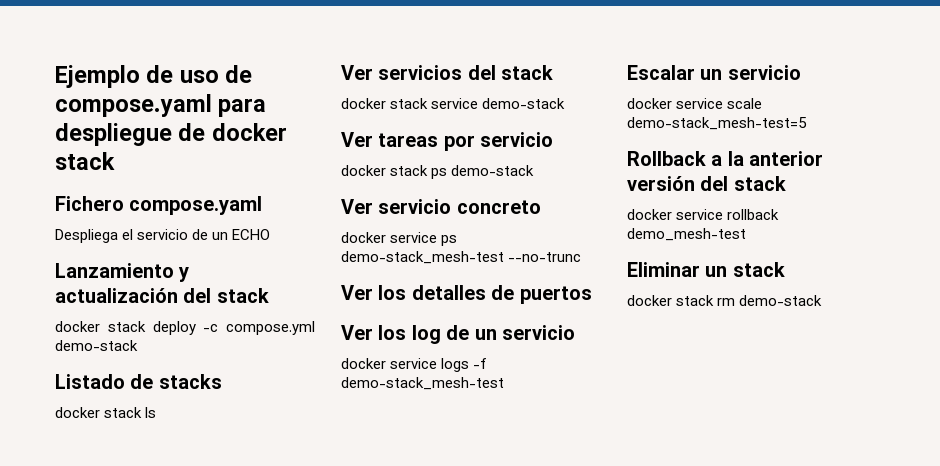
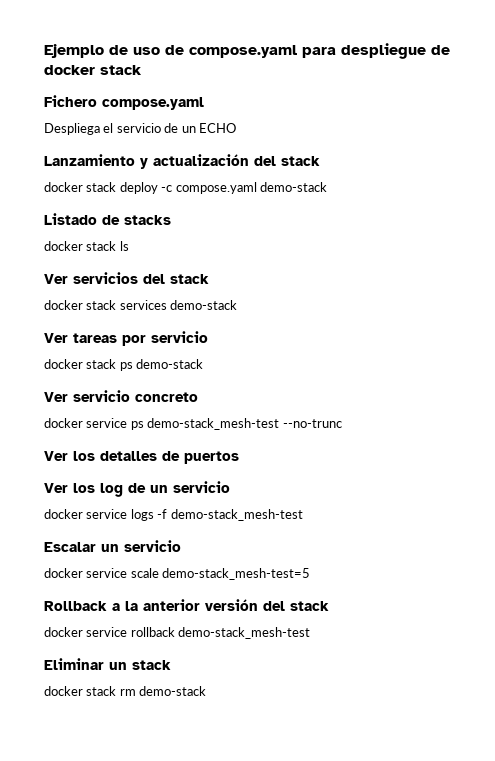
- docker stack deploy -c compose.yml demo-stack
+ docker stack deploy -c compose.yaml demo-stack
- docker stack service demo-stack
+ docker stack services demo-stack
- docker service rollback demo_mesh-test
+ docker service rollback demo-stack_mesh-test

